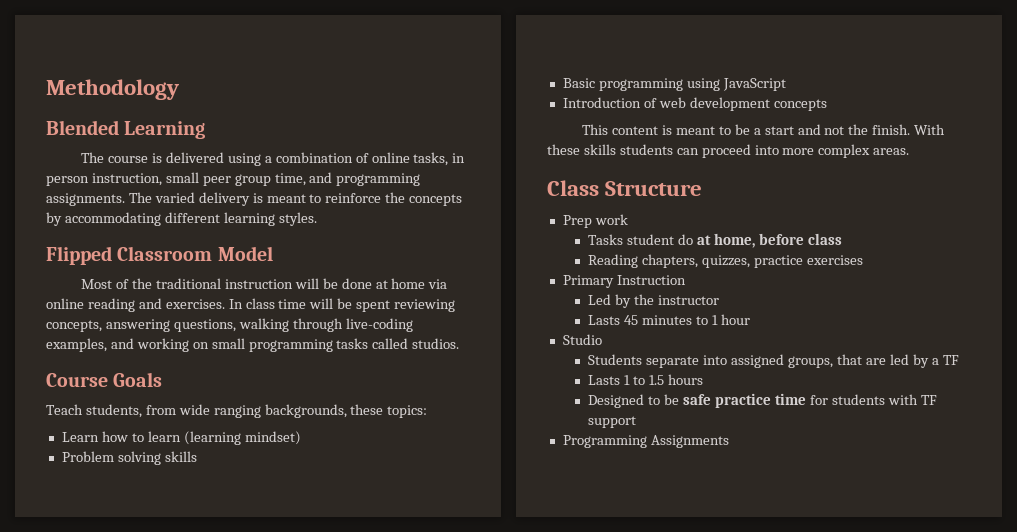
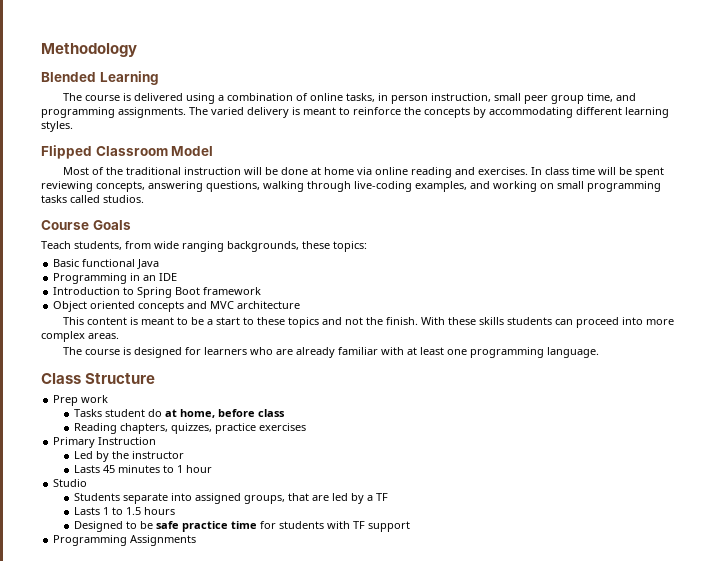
- Learn how to learn (learning mindset)
- Problem solving skills
- Basic programming using JavaScript
- Introduction of web development concepts
+ Basic functional Java
+ Programming in an IDE
+ Introduction to Spring Boot framework
+ Object oriented concepts and MVC architecture
- This content is meant to be a start and not the finish.
+ This content is meant to be a start to these topics and not the finish.
+ The course is designed for learners who are already familiar with at least one programming language.

